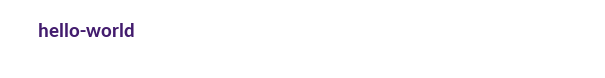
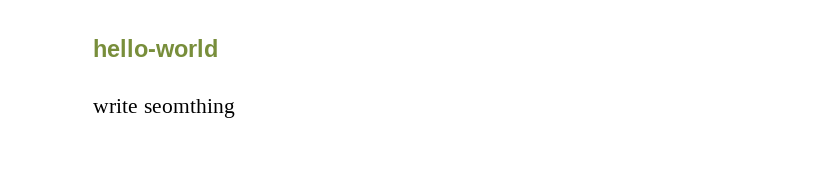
+ write seomthing

